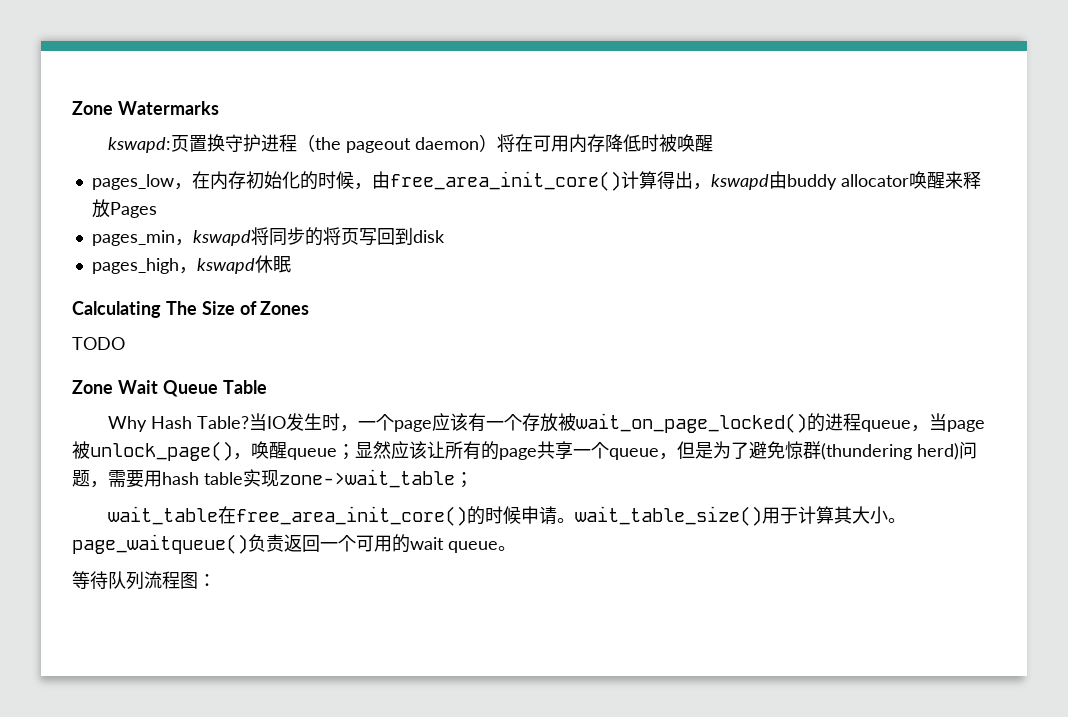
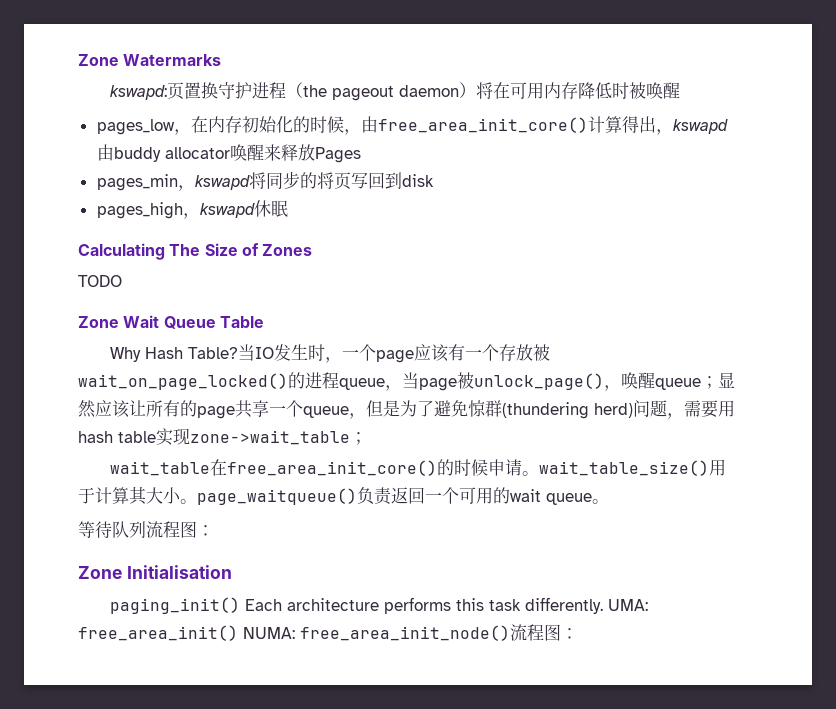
+ Zone Initialisation
+ paging_init() Each architecture performs this task differently. UMA: free_area_init() NUMA: free_area_init_node()流程图：

